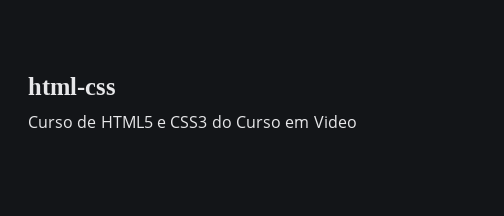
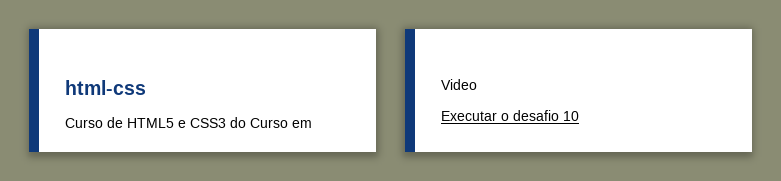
+ Executar o desafio 10

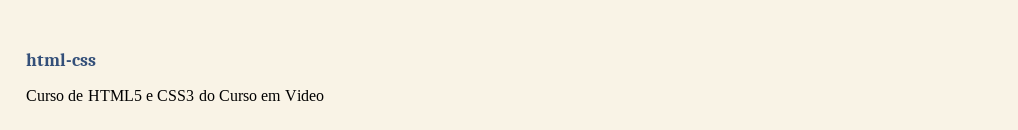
- Executar o desafio 10

